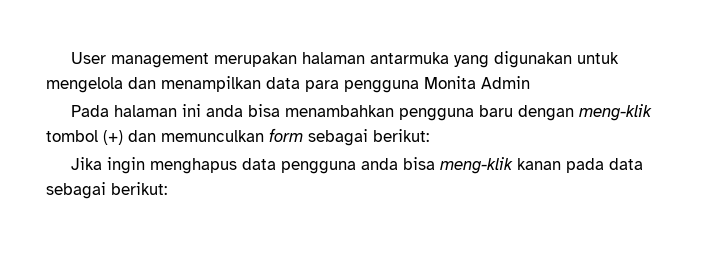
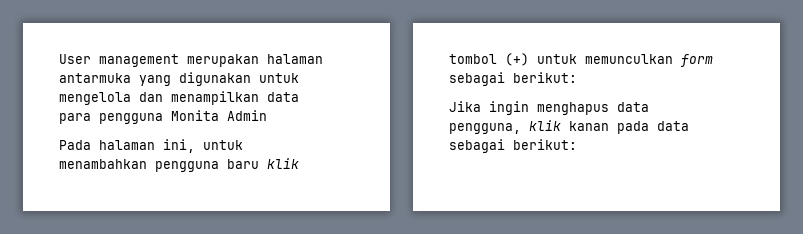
- Pada halaman ini anda bisa menambahkan pengguna baru dengan meng-klik tombol (+) dan memunculkan form sebagai berikut:
+ Pada halaman ini, untuk menambahkan pengguna baru klik tombol (+) untuk memunculkan form sebagai berikut:
- Jika ingin menghapus data pengguna anda bisa meng-klik kanan pada data sebagai berikut:
+ Jika ingin menghapus data pengguna, klik kanan pada data sebagai berikut:

